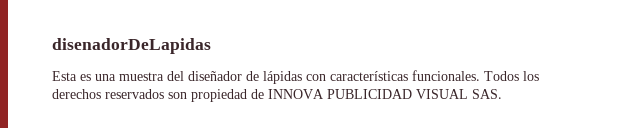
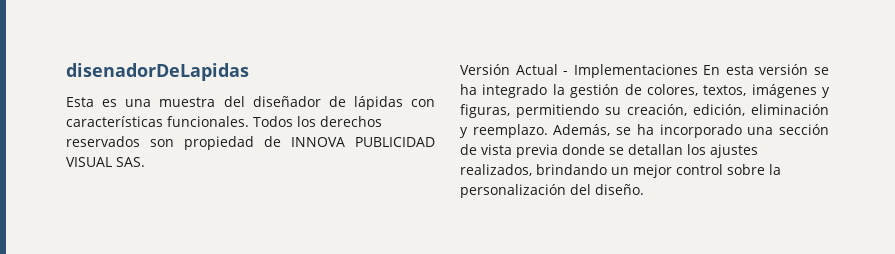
+ Versión Actual - Implementaciones En esta versión se ha integrado la gestión de colores, textos, imágenes y figuras, permitiendo su creación, edición, eliminación y reemplazo. Además, se ha incorporado una sección de vista previa donde se detallan los ajustes realizados, brindando un mejor control sobre la personalización del diseño.

